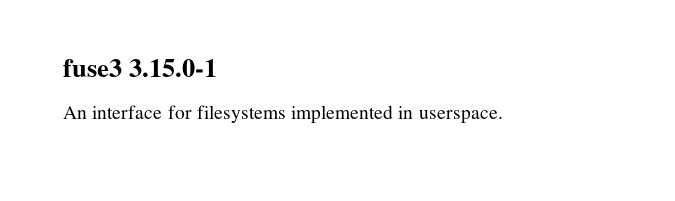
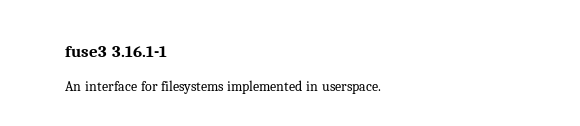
- fuse3 3.15.0-1
+ fuse3 3.16.1-1

